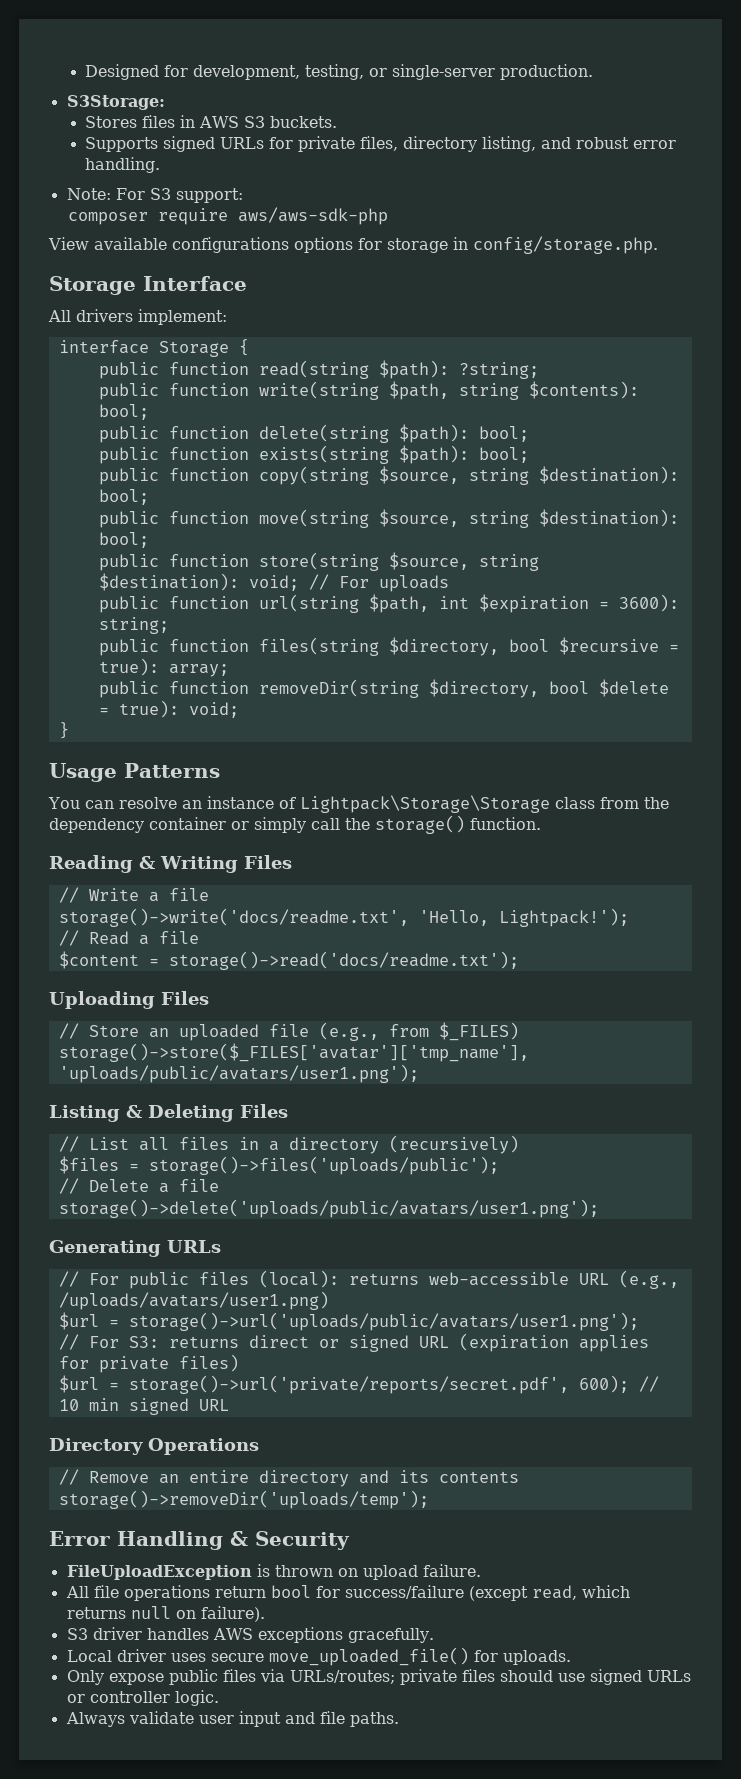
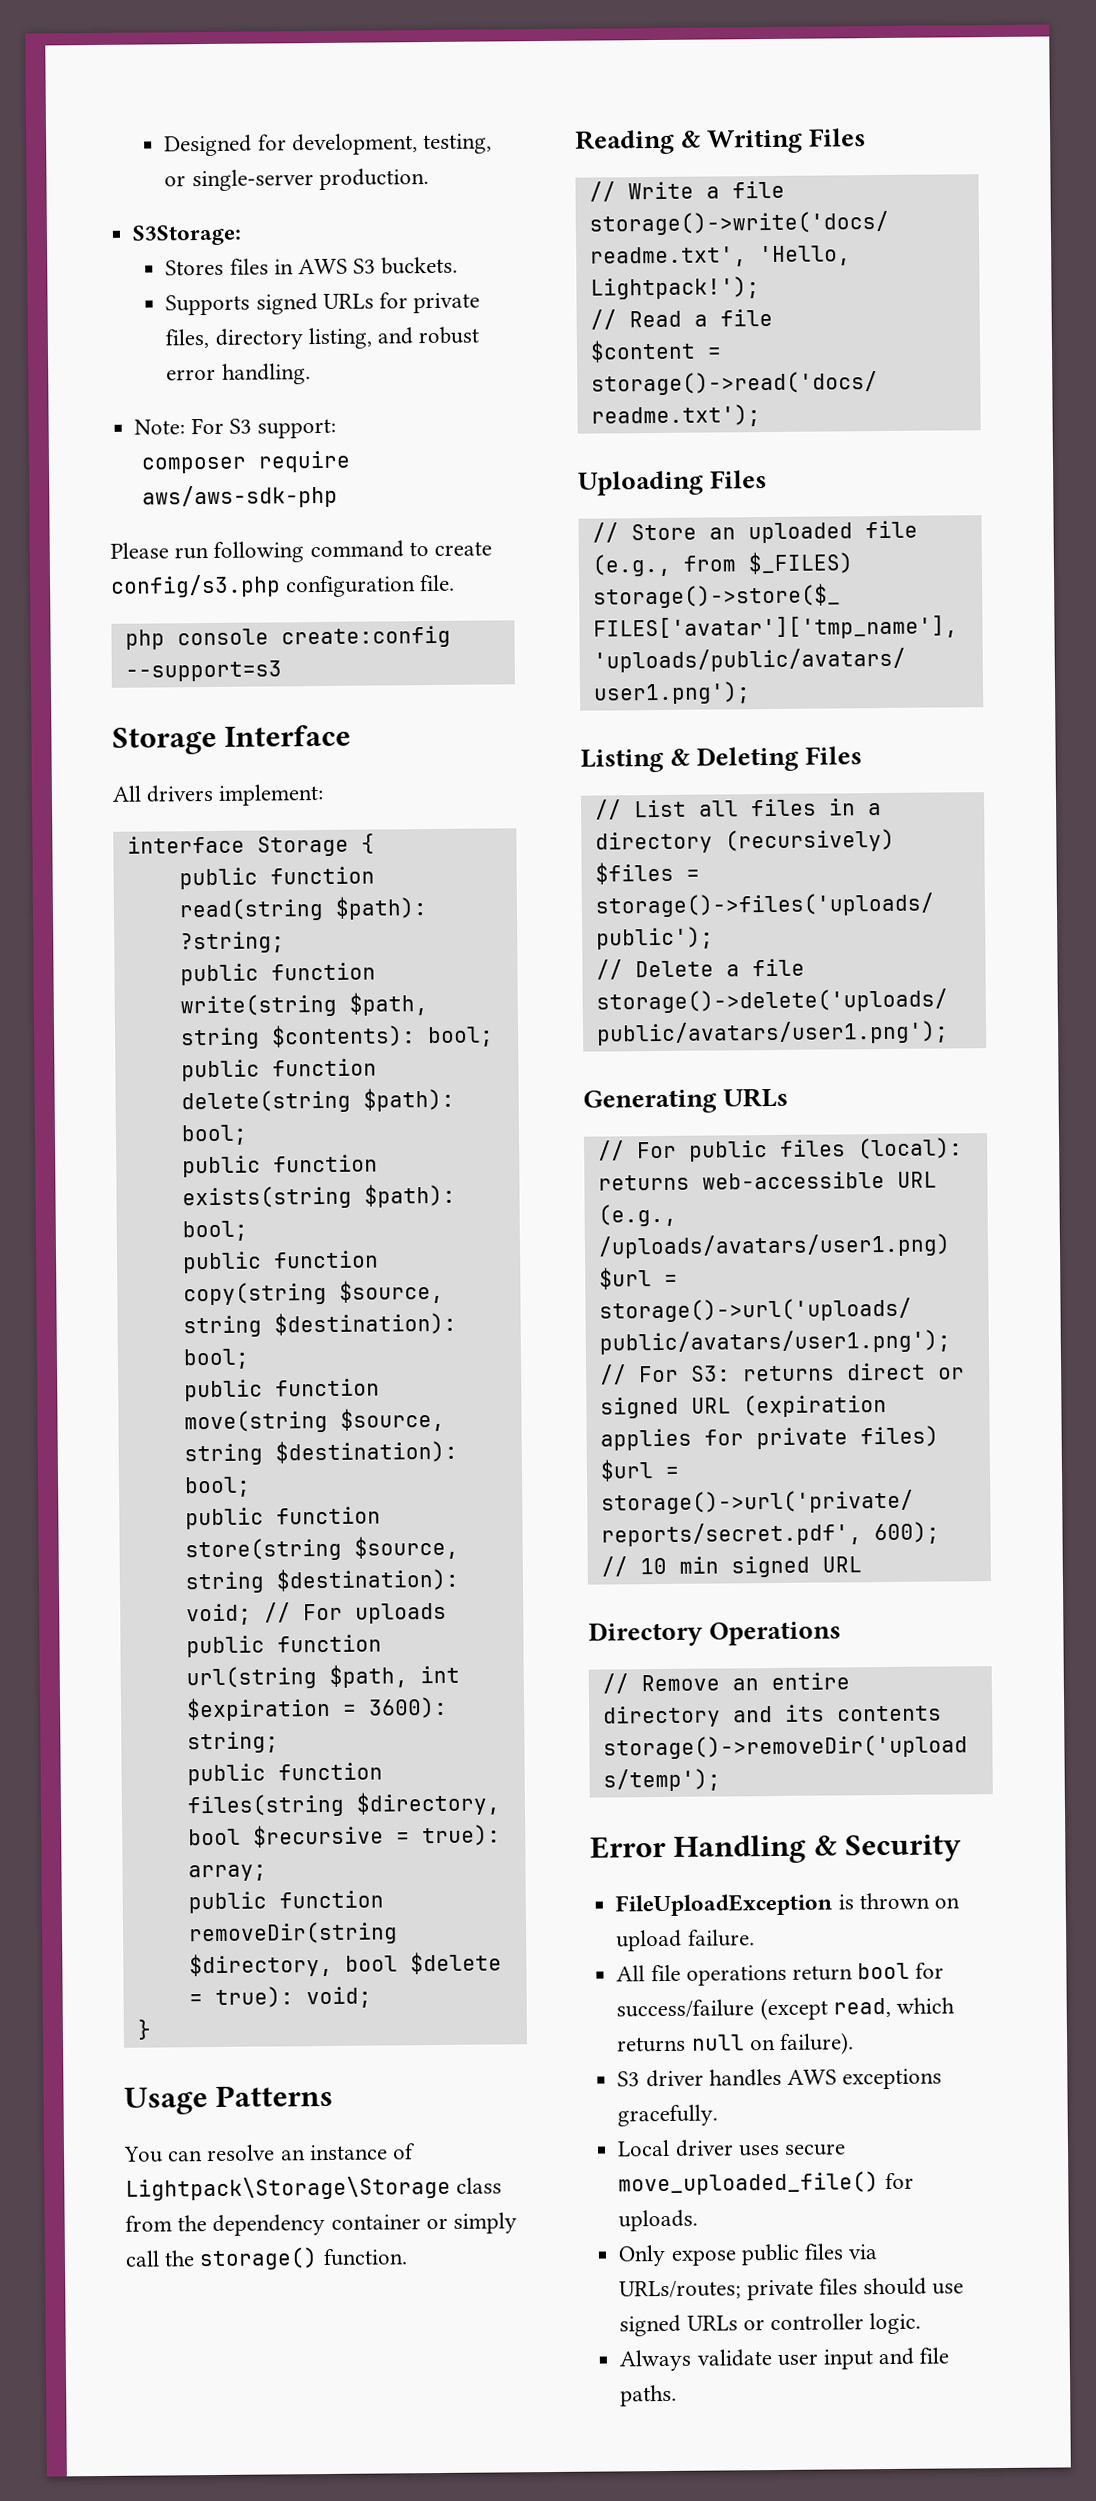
- View available configurations options for storage in config/storage.php.
+ Please run following command to create config/s3.php configuration file.
+ php console create:config --support=s3

